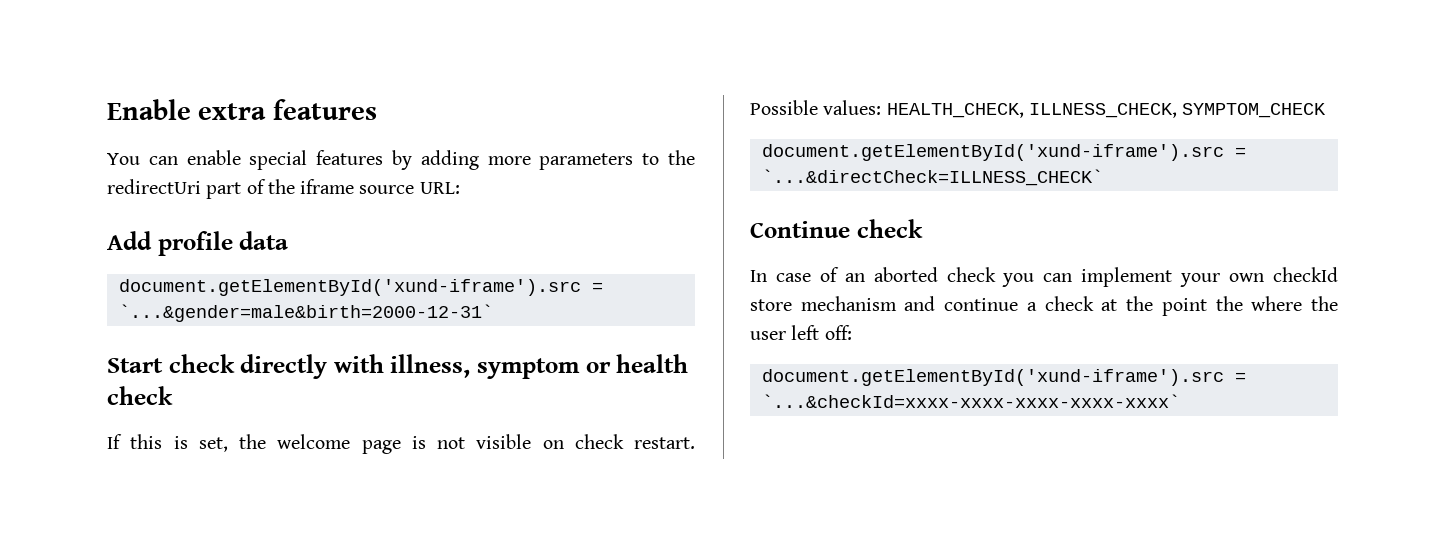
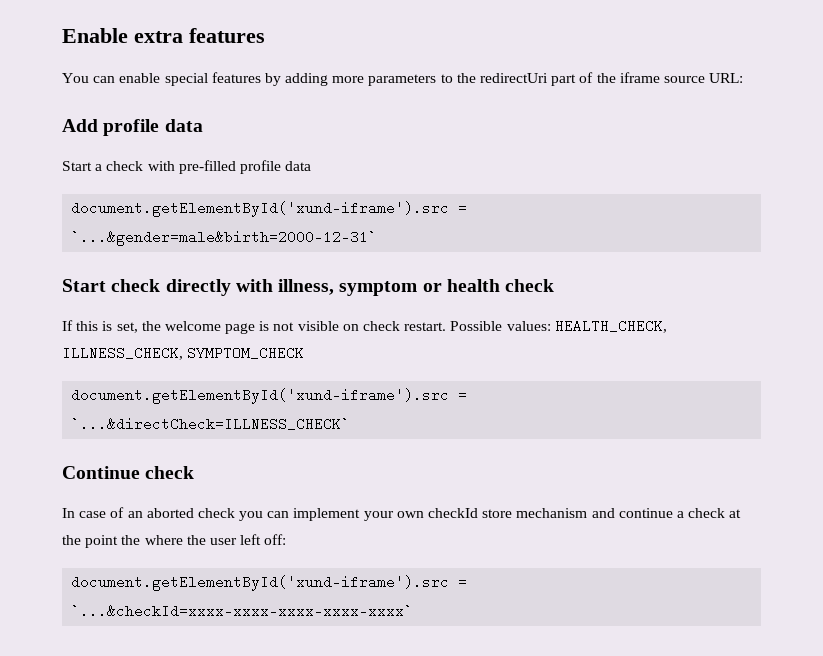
+ Start a check with pre-filled profile data

